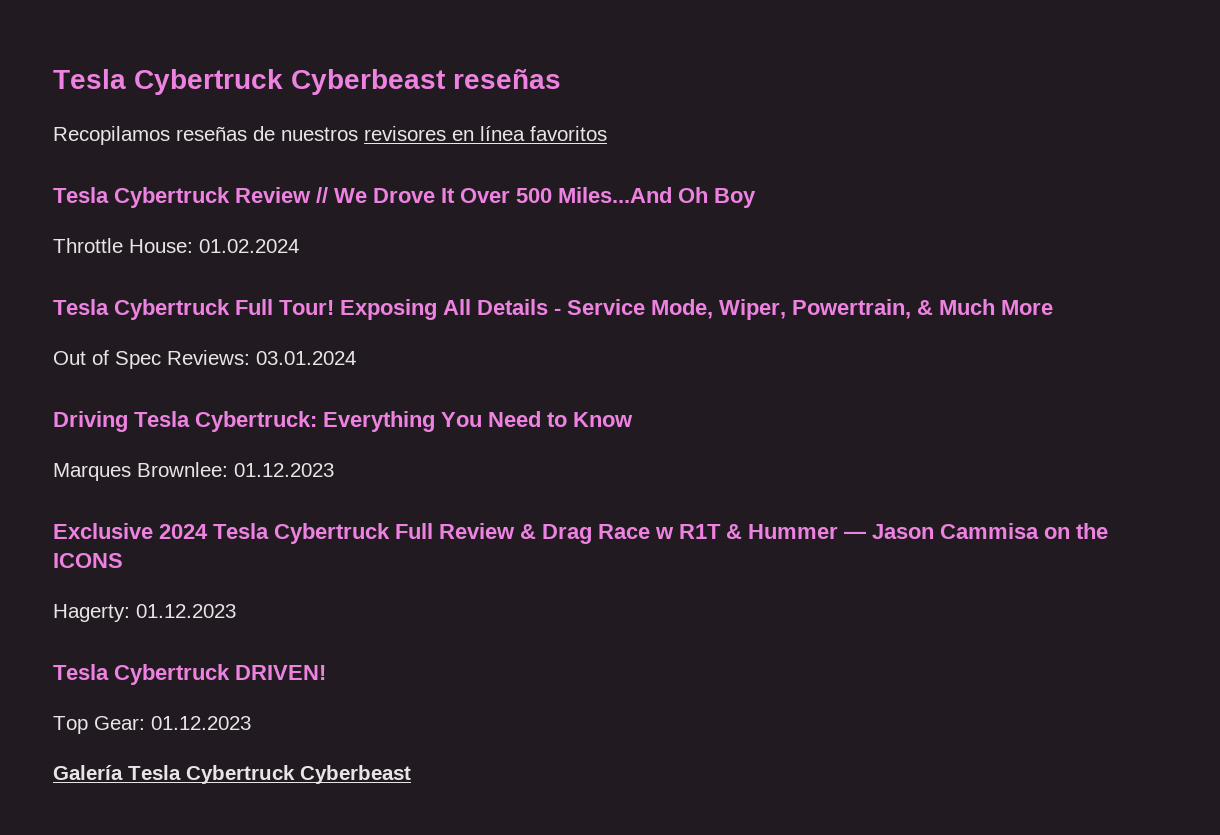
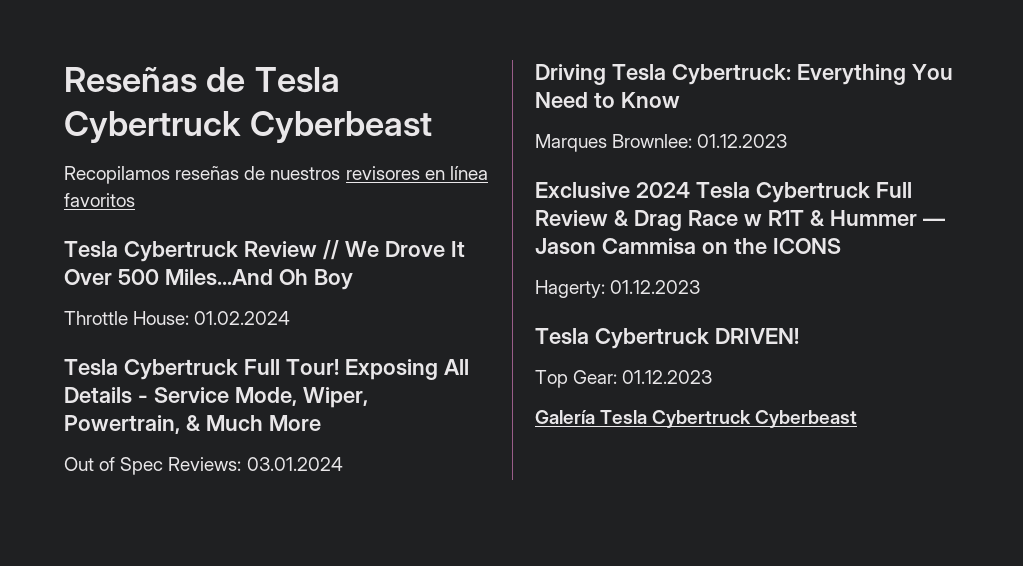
- Tesla Cybertruck Cyberbeast reseñas
+ Reseñas de Tesla Cybertruck Cyberbeast

